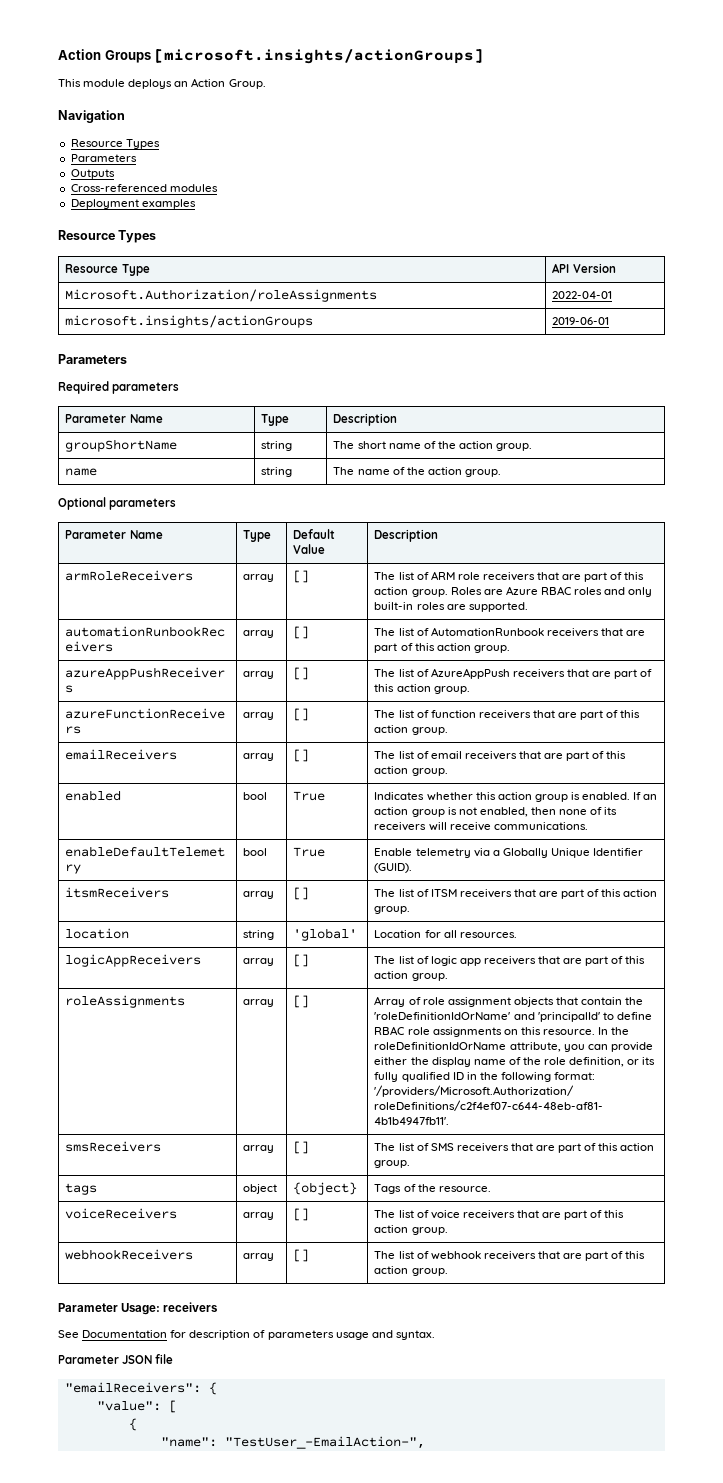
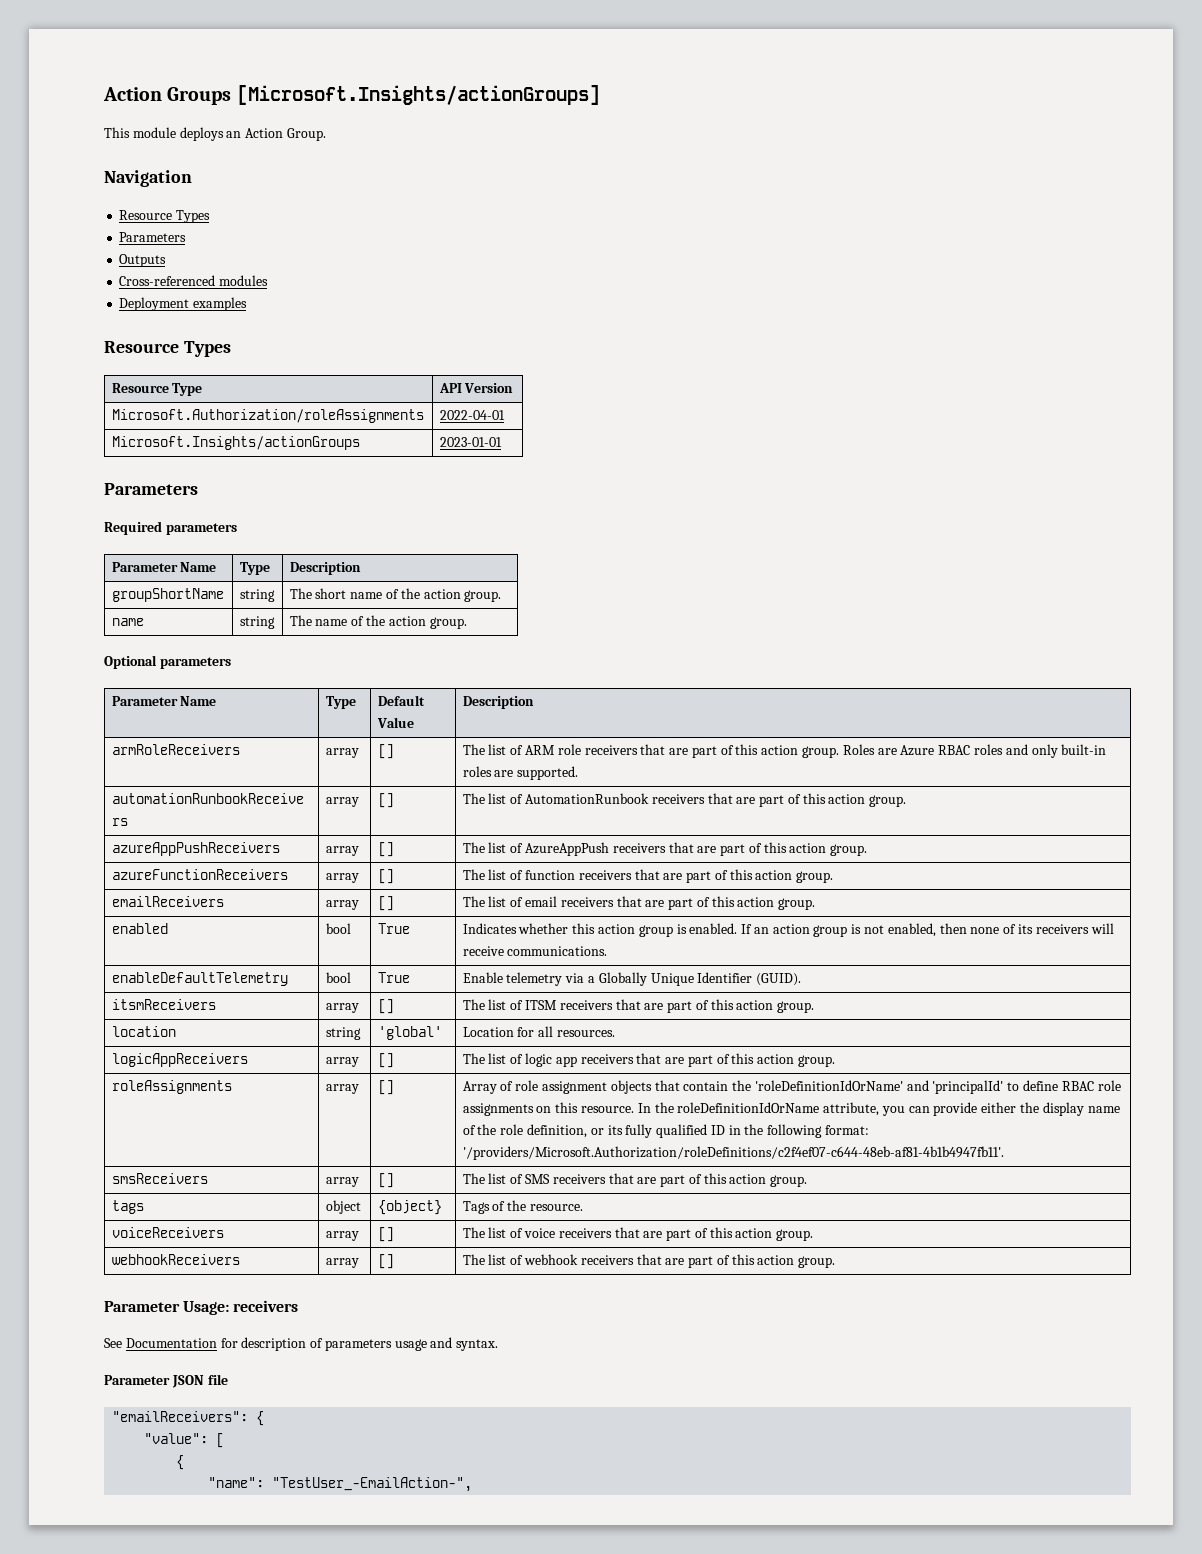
- Action Groups [microsoft.insights/actionGroups]
+ Action Groups [Microsoft.Insights/actionGroups]
- microsoft.insights/actionGroups | 2019-06-01
+ Microsoft.Insights/actionGroups | 2023-01-01

